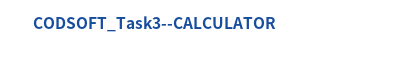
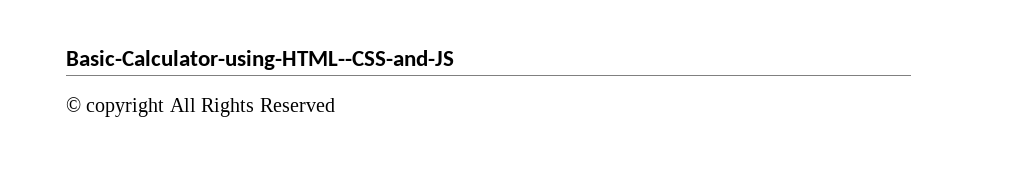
- CODSOFT_Task3--CALCULATOR
+ Basic-Calculator-using-HTML--CSS-and-JS
+ © copyright All Rights Reserved

